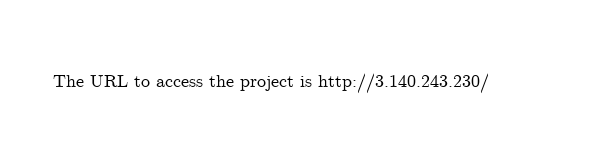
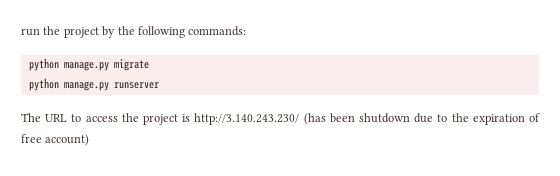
+ run the project by the following commands:
+ python manage.py migrate
+ python manage.py runserver
- The URL to access the project is http://3.140.243.230/
+ The URL to access the project is http://3.140.243.230/ (has been shutdown due to the expiration of free account)

